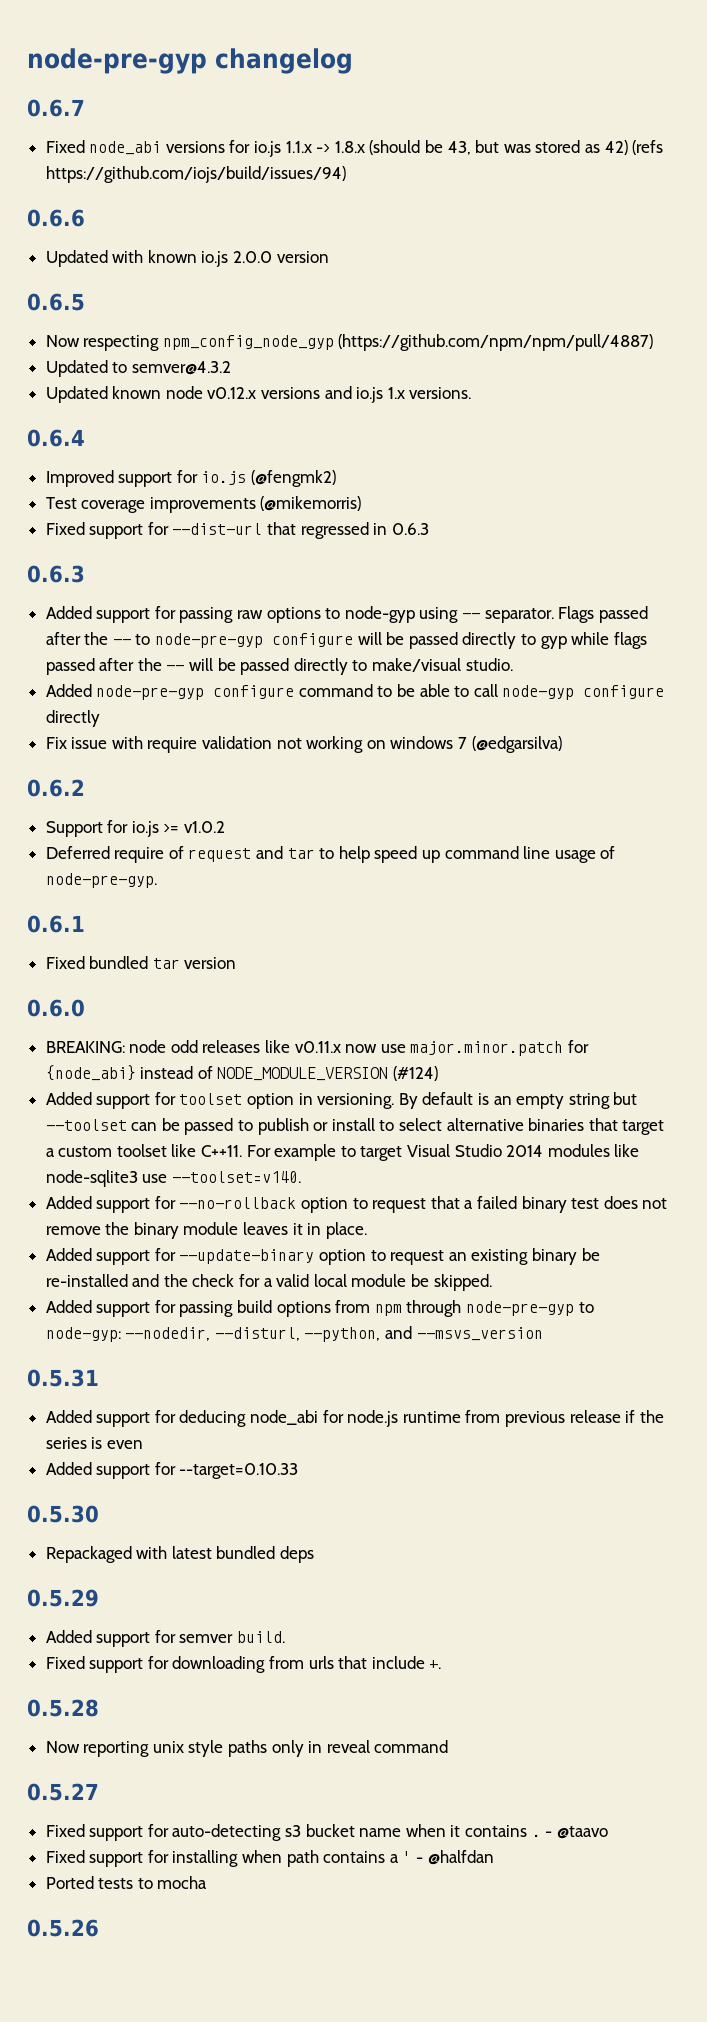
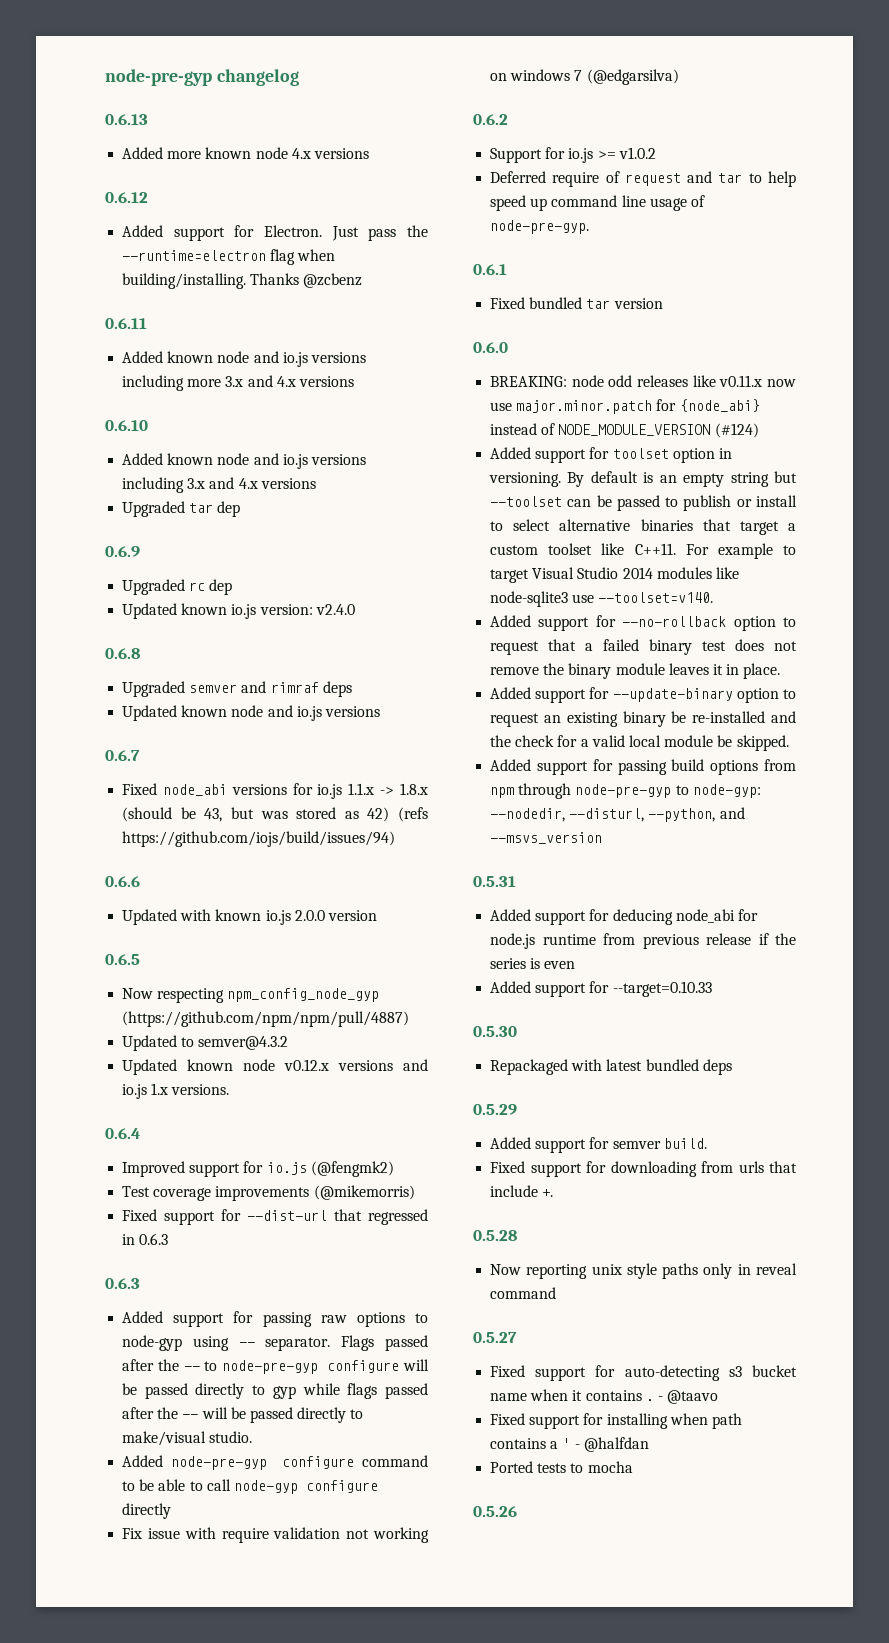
+ 0.6.13
+ Added more known node 4.x versions
+ 0.6.12
+ Added support for Electron. Just pass the --runtime=electron flag when building/installing. Thanks @zcbenz
+ 0.6.11
+ Added known node and io.js versions including more 3.x and 4.x versions
+ 0.6.10
+ Added known node and io.js versions including 3.x and 4.x versions
+ Upgraded tar dep
+ 0.6.9
+ Upgraded rc dep
+ Updated known io.js version: v2.4.0
+ 0.6.8
+ Upgraded semver and rimraf deps
+ Updated known node and io.js versions

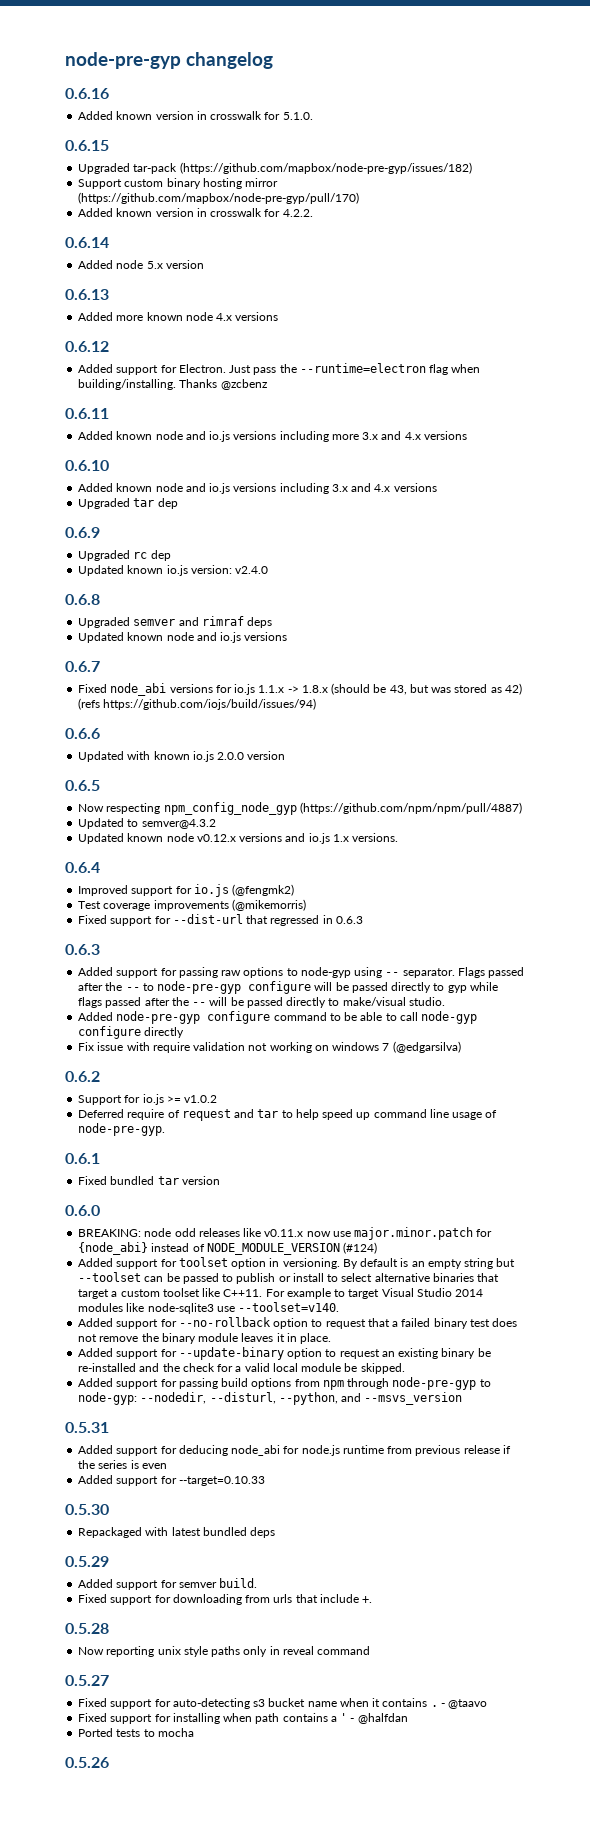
+ 0.6.16
+ Added known version in crosswalk for 5.1.0.
+ 0.6.15
+ Upgraded tar-pack (https://github.com/mapbox/node-pre-gyp/issues/182)
+ Support custom binary hosting mirror (https://github.com/mapbox/node-pre-gyp/pull/170)
+ Added known version in crosswalk for 4.2.2.
+ 0.6.14
+ Added node 5.x version

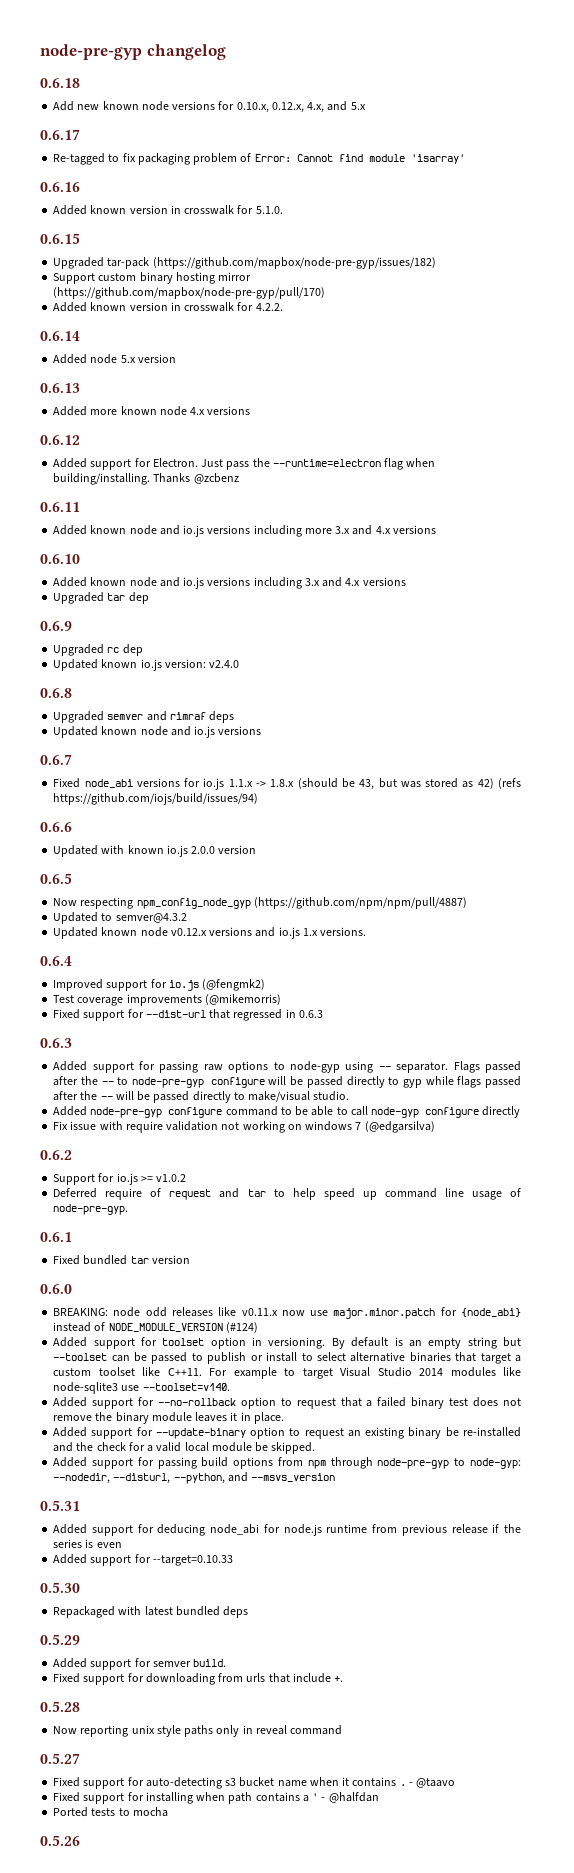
+ 0.6.18
+ Add new known node versions for 0.10.x, 0.12.x, 4.x, and 5.x
+ 0.6.17
+ Re-tagged to fix packaging problem of Error: Cannot find module 'isarray'

